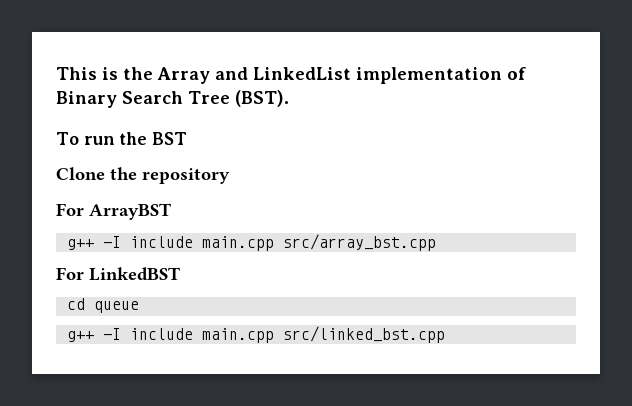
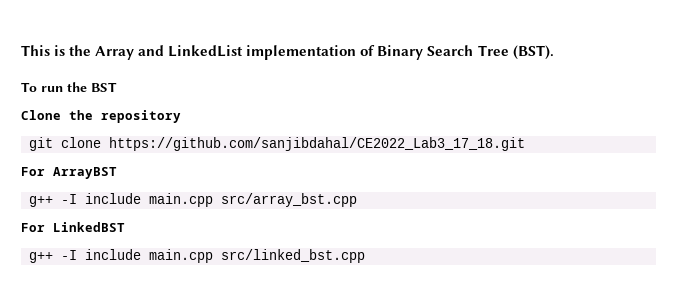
+ git clone https://github.com/sanjibdahal/CE2022_Lab3_17_18.git
- cd queue

